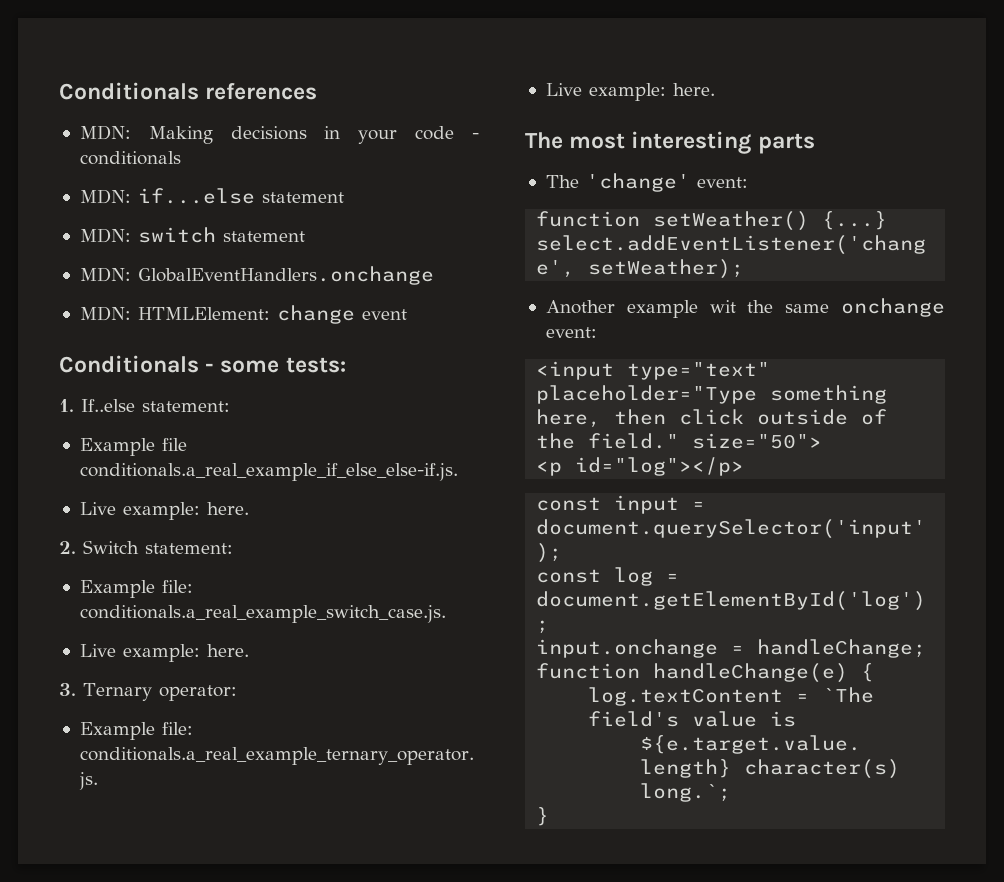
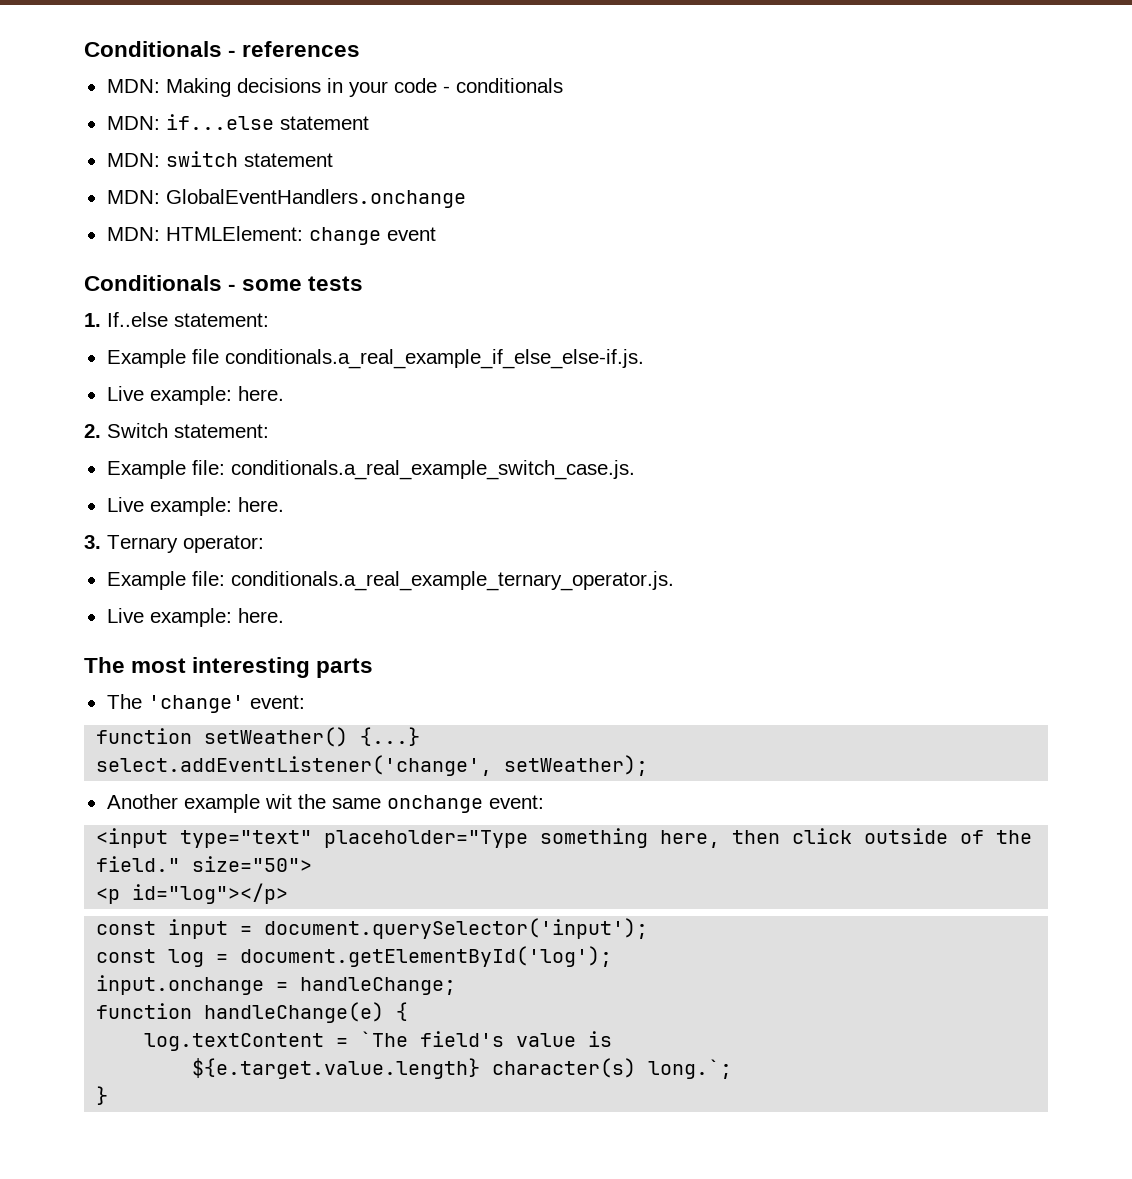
- Conditionals references
+ Conditionals - references
- Conditionals - some tests:
+ Conditionals - some tests

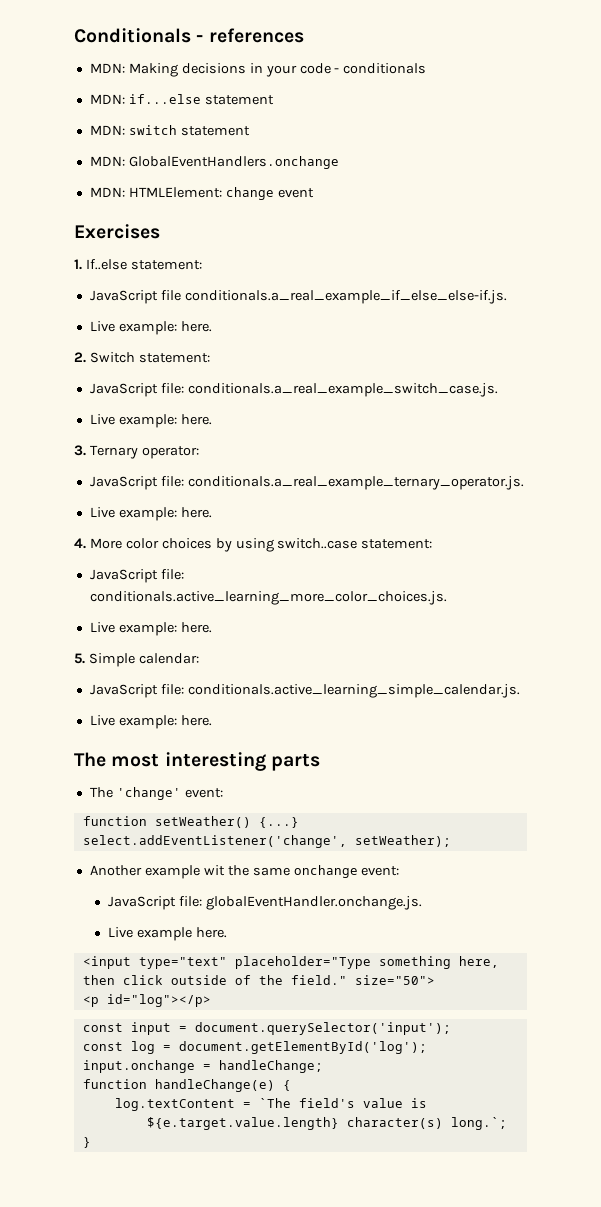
- Conditionals - some tests
+ Exercises
- Example file conditionals.a_real_example_if_else_else-if.js.
+ JavaScript file conditionals.a_real_example_if_else_else-if.js.
- Example file: conditionals.a_real_example_switch_case.js.
+ JavaScript file: conditionals.a_real_example_switch_case.js.
- Example file: conditionals.a_real_example_ternary_operator.js.
+ JavaScript file: conditionals.a_real_example_ternary_operator.js.
+ 4. More color choices by using switch..case statement:
+ JavaScript file: conditionals.active_learning_more_color_choices.js.
+ Live example: here.
+ 5. Simple calendar:
+ JavaScript file: conditionals.active_learning_simple_calendar.js.
+ Live example: here.
+ JavaScript file: globalEventHandler.onchange.js.
+ Live example here.

